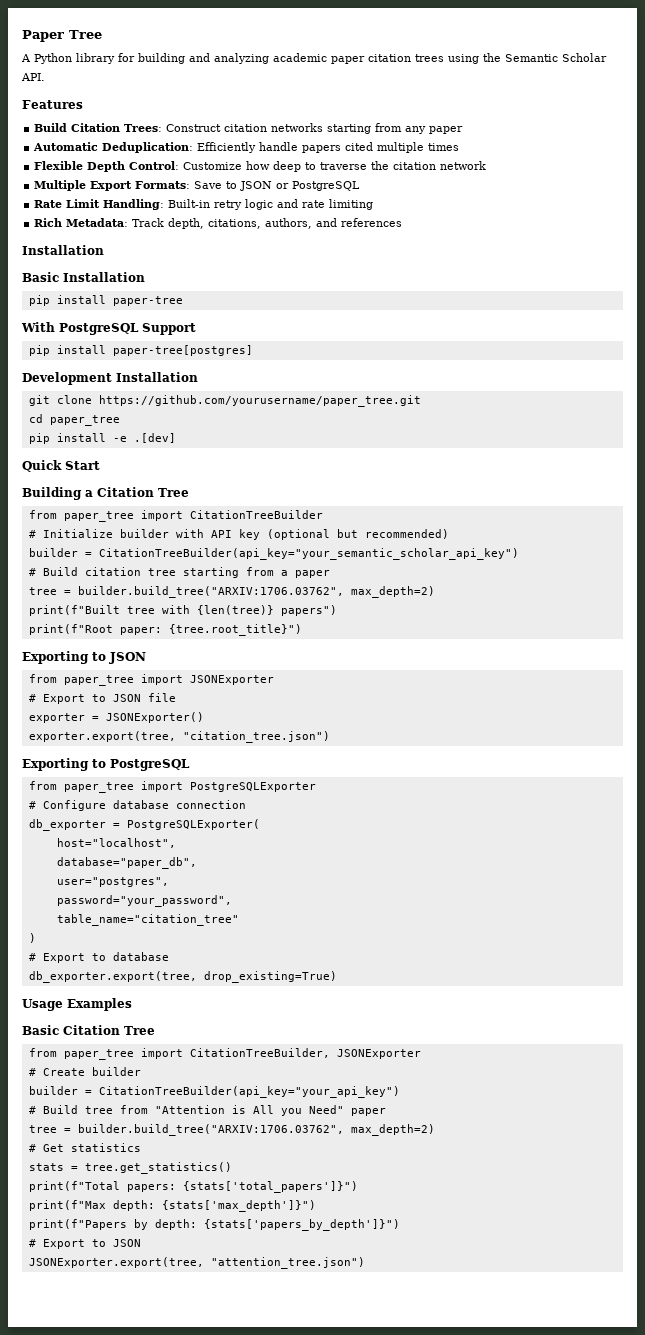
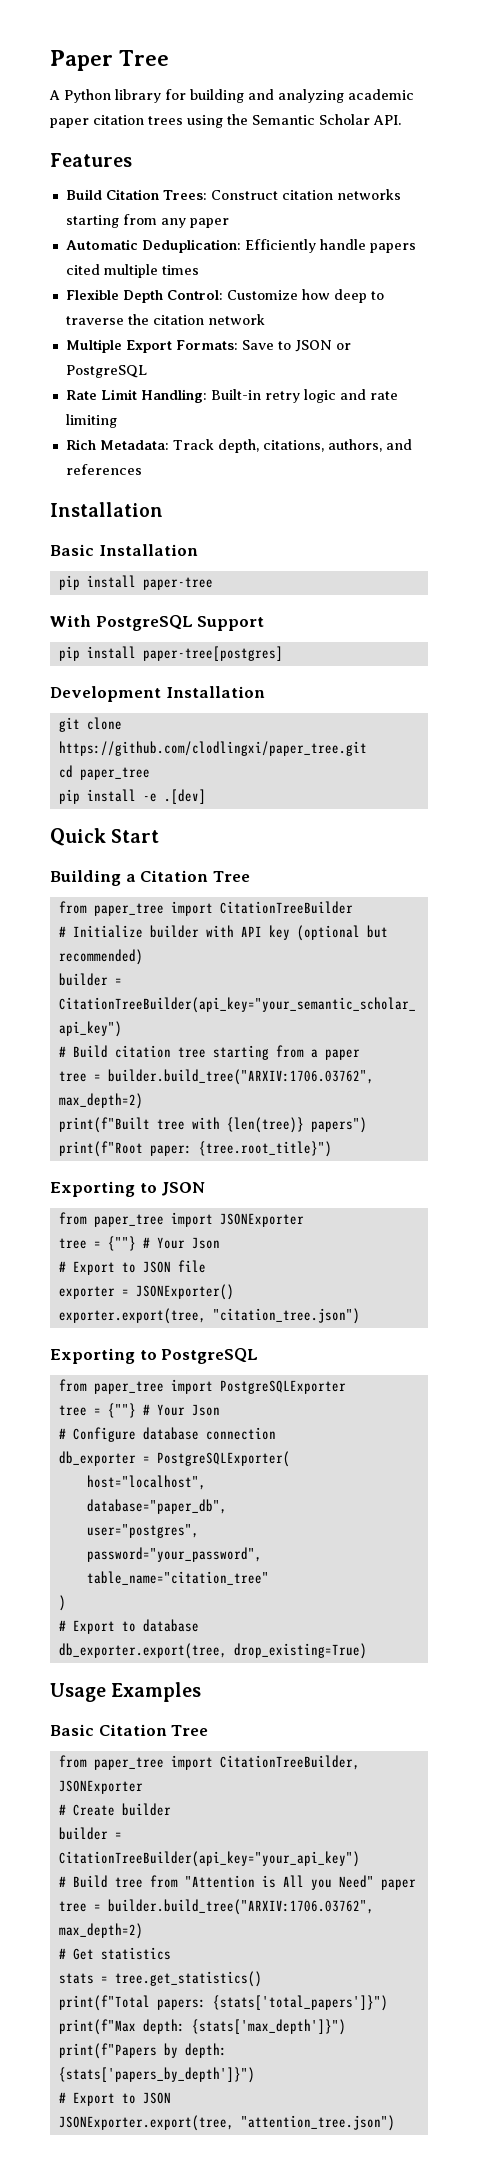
- git clone https://github.com/yourusername/paper_tree.git
+ git clone https://github.com/clodlingxi/paper_tree.git
  from paper_tree import JSONExporter
+ tree = {""} # Your Json
  from paper_tree import PostgreSQLExporter
+ tree = {""} # Your Json

